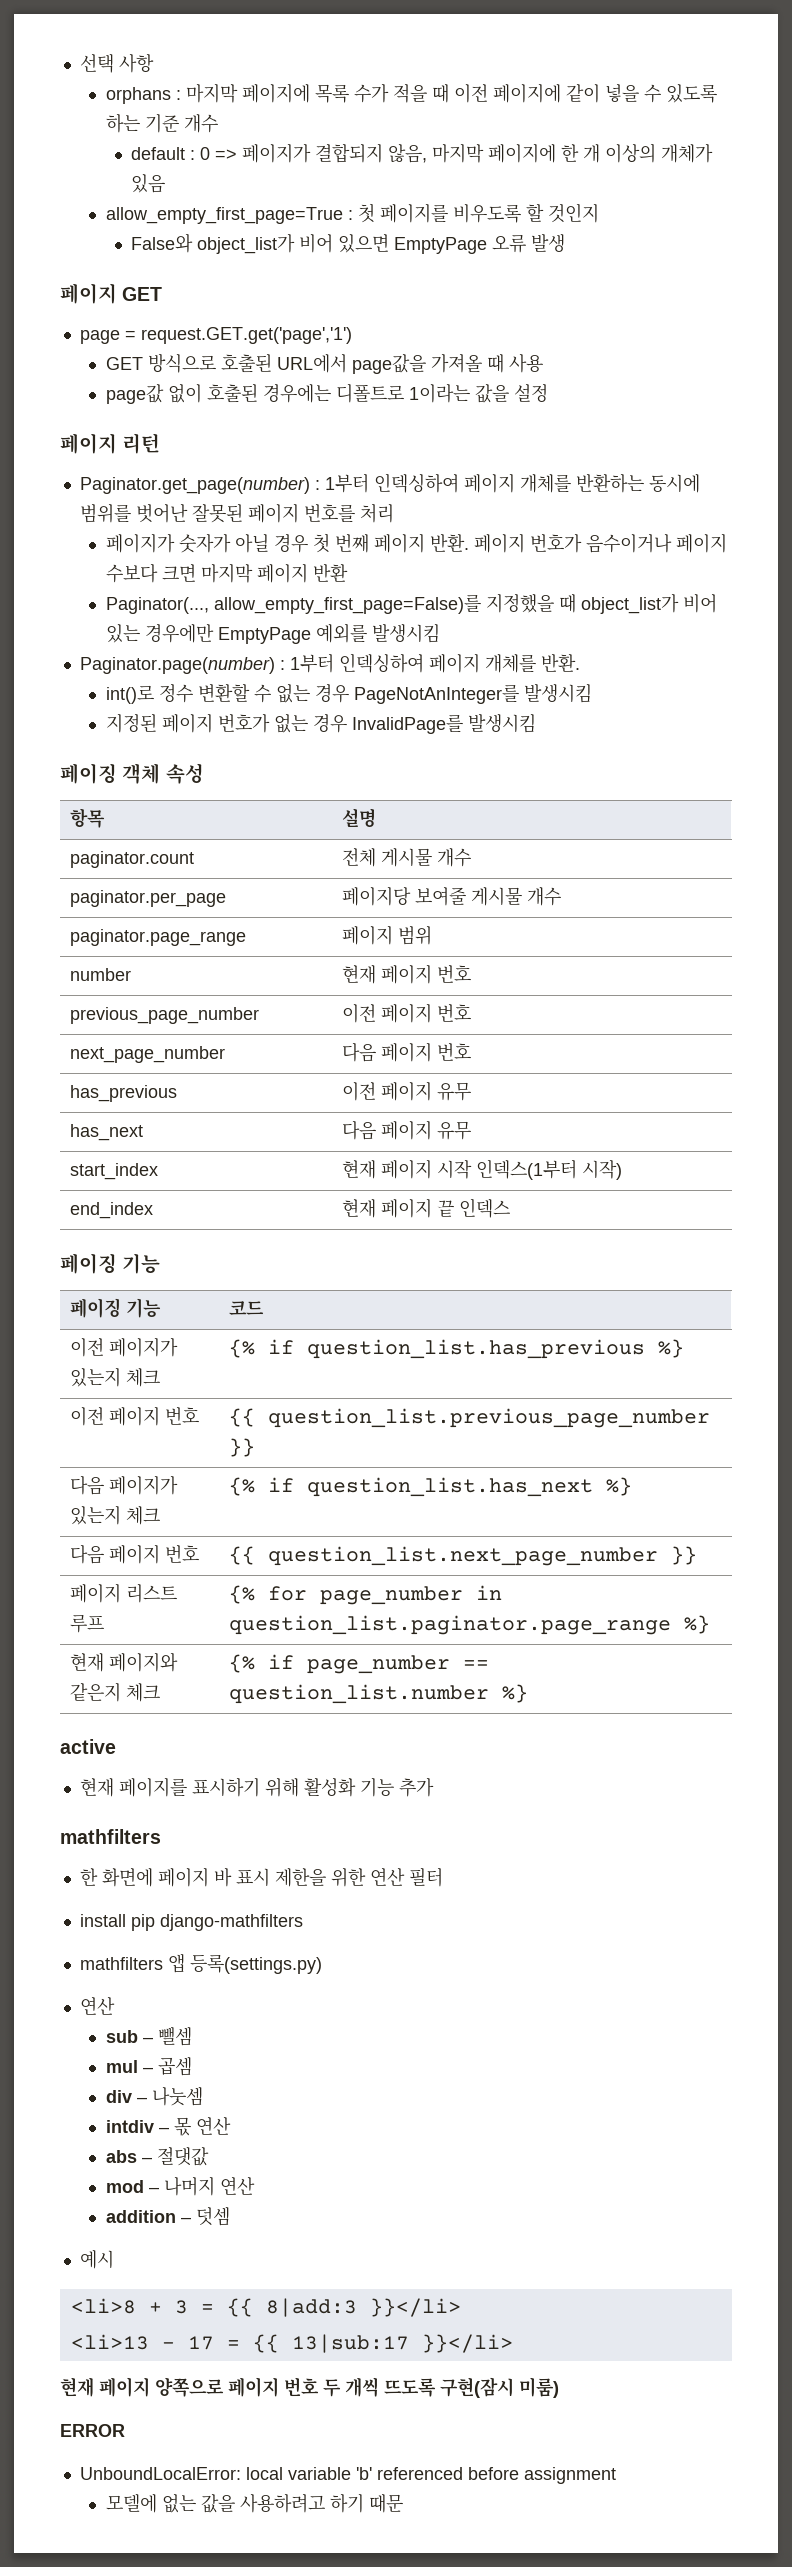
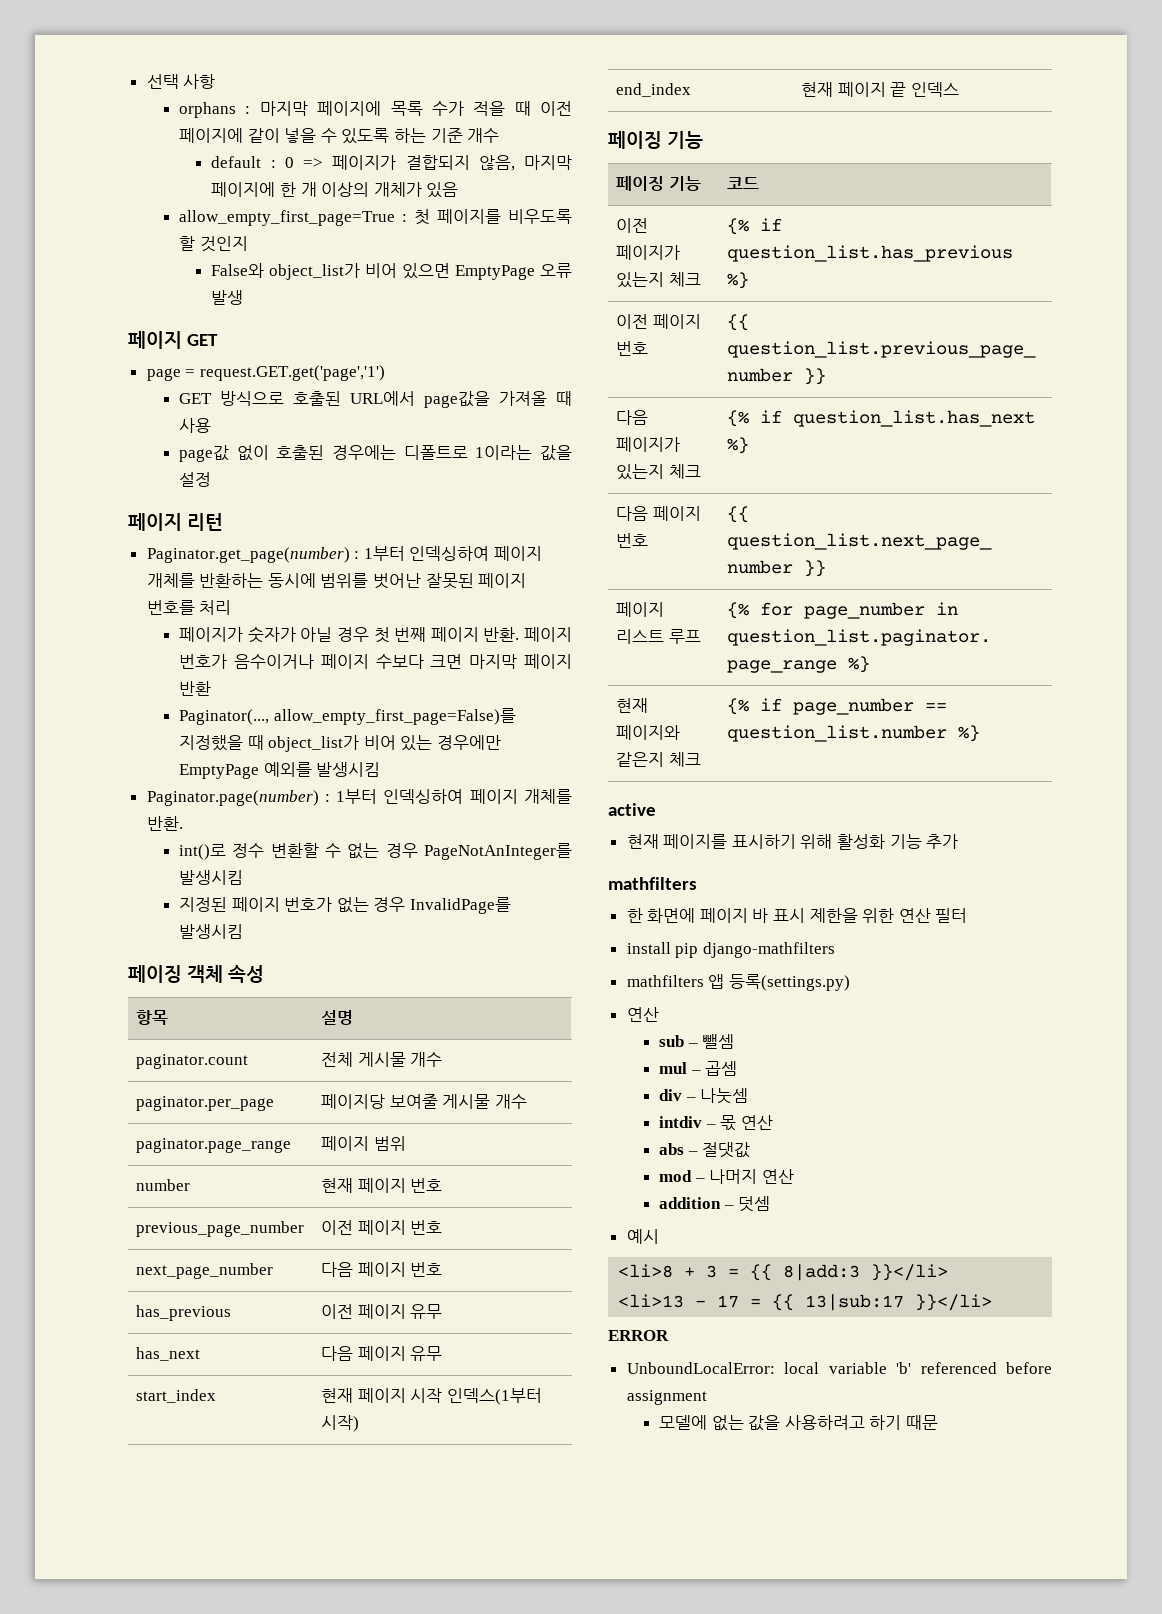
- 현재 페이지 양쪽으로 페이지 번호 두 개씩 뜨도록 구현(잠시 미룸)

